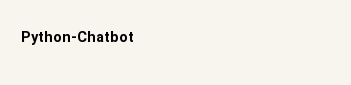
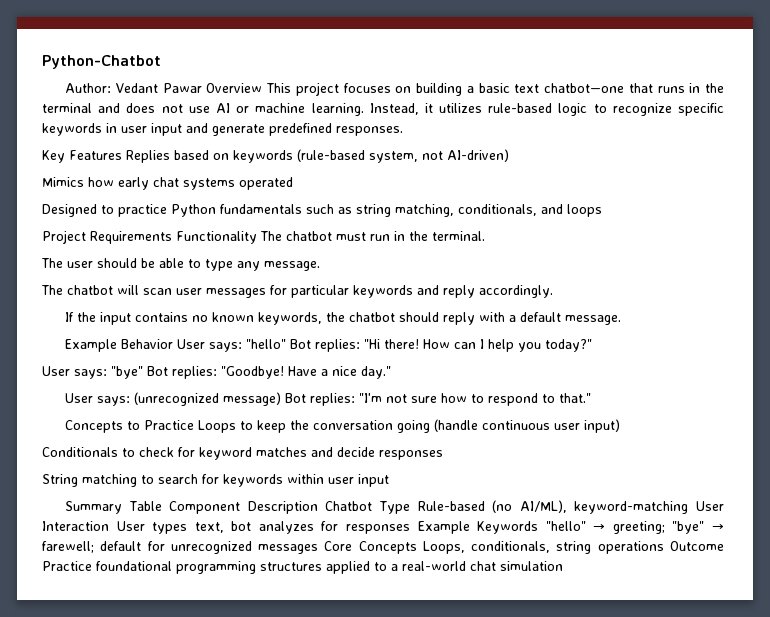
+ Author: Vedant Pawar Overview This project focuses on building a basic text chatbot—one that runs in the terminal and does not use AI or machine learning. Instead, it utilizes rule-based logic to recognize specific keywords in user input and generate predefined responses.
+ Key Features Replies based on keywords (rule-based system, not AI-driven)
+ Mimics how early chat systems operated
+ Designed to practice Python fundamentals such as string matching, conditionals, and loops
+ Project Requirements Functionality The chatbot must run in the terminal.
+ The user should be able to type any message.
+ The chatbot will scan user messages for particular keywords and reply accordingly.
+ If the input contains no known keywords, the chatbot should reply with a default message.
+ Example Behavior User says: "hello" Bot replies: "Hi there! How can I help you today?"
+ User says: "bye" Bot replies: "Goodbye! Have a nice day."
+ User says: (unrecognized message) Bot replies: "I'm not sure how to respond to that."
+ Concepts to Practice Loops to keep the conversation going (handle continuous user input)
+ Conditionals to check for keyword matches and decide responses
+ String matching to search for keywords within user input
+ Summary Table Component Description Chatbot Type Rule-based (no AI/ML), keyword-matching User Interaction User types text, bot analyzes for responses Example Keywords "hello" → greeting; "bye" → farewell; default for unrecognized messages Core Concepts Loops, conditionals, string operations Outcome Practice foundational programming structures applied to a real-world chat simulation

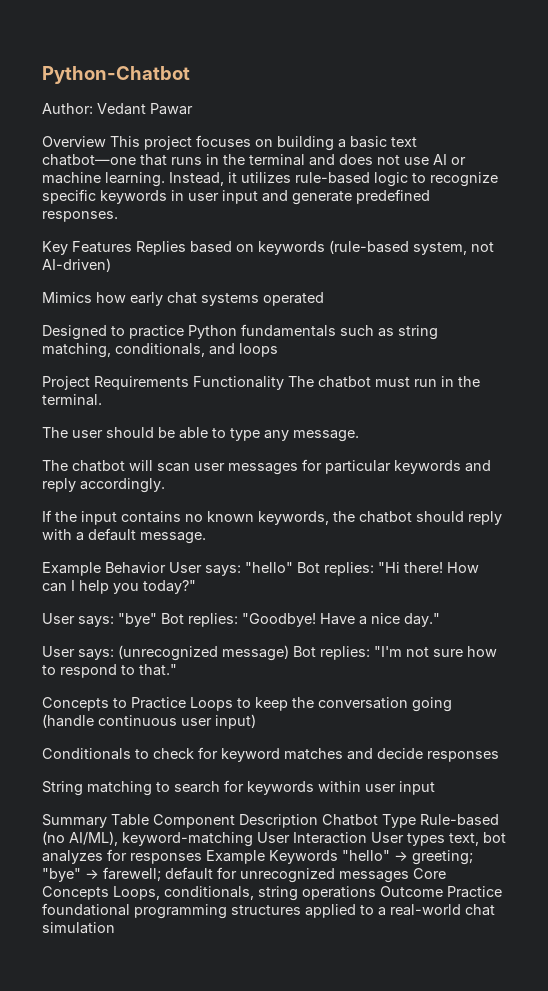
- Author: Vedant Pawar Overview This project focuses on building a basic text chatbot—one that runs in the terminal and does not use AI or machine learning.
+ Author: Vedant Pawar
+ Overview This project focuses on building a basic text chatbot—one that runs in the terminal and does not use AI or machine learning.

